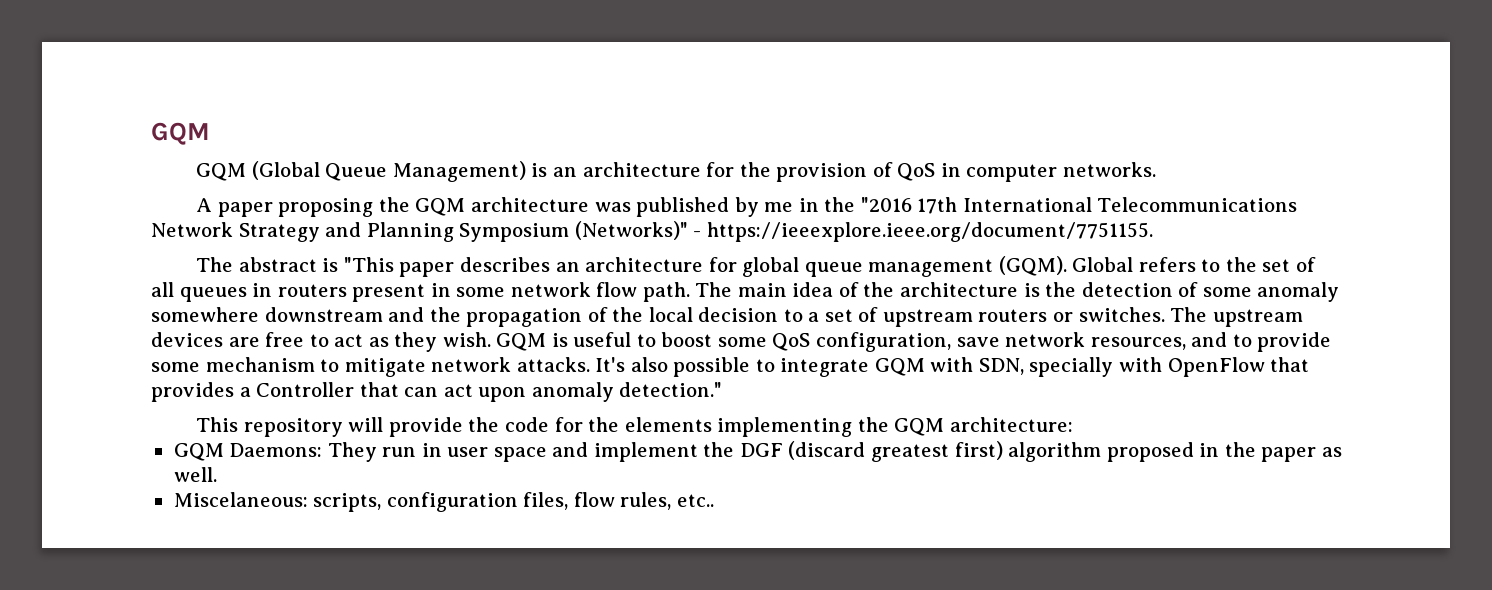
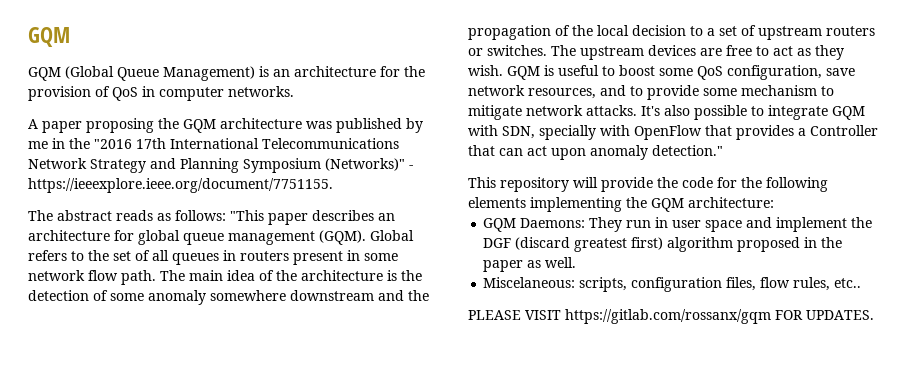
- The abstract is "This paper describes an architecture for global queue management (GQM).
+ The abstract reads as follows: "This paper describes an architecture for global queue management (GQM).
- This repository will provide the code for the elements implementing the GQM architecture:
+ This repository will provide the code for the following elements implementing the GQM architecture:
+ PLEASE VISIT https://gitlab.com/rossanx/gqm FOR UPDATES.

